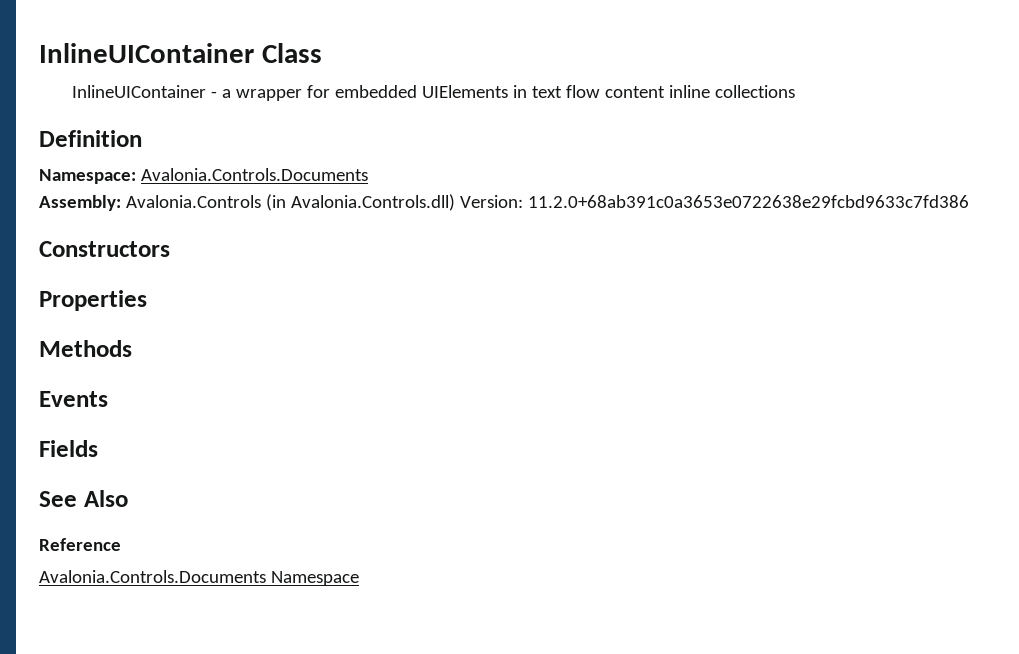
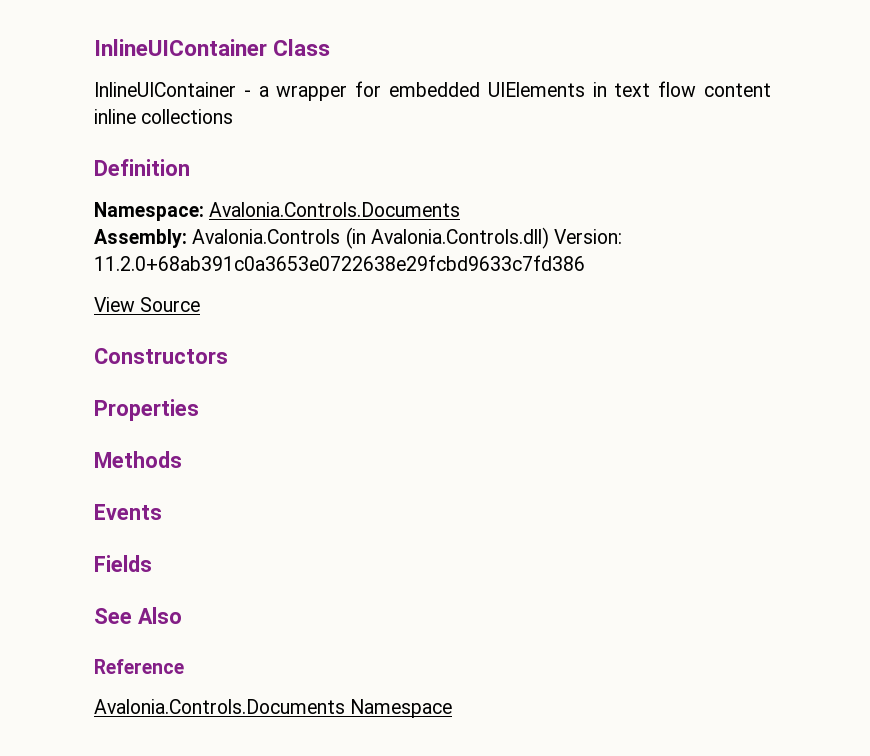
+ View Source

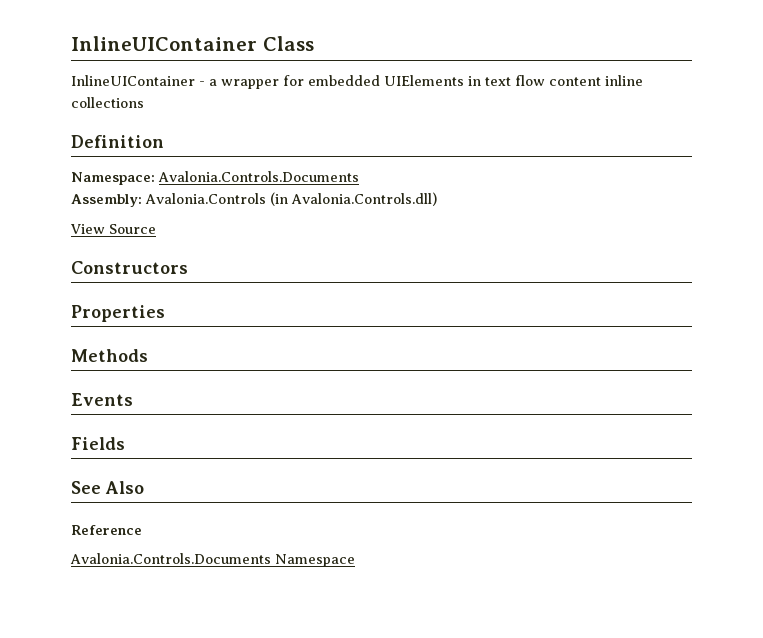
- Assembly: Avalonia.Controls (in Avalonia.Controls.dll) Version: 11.2.0+68ab391c0a3653e0722638e29fcbd9633c7fd386
+ Assembly: Avalonia.Controls (in Avalonia.Controls.dll)

